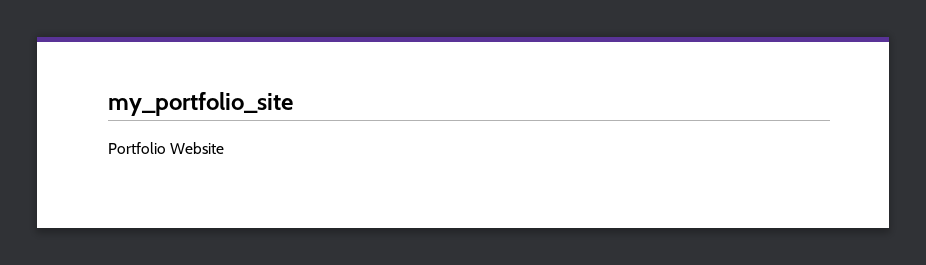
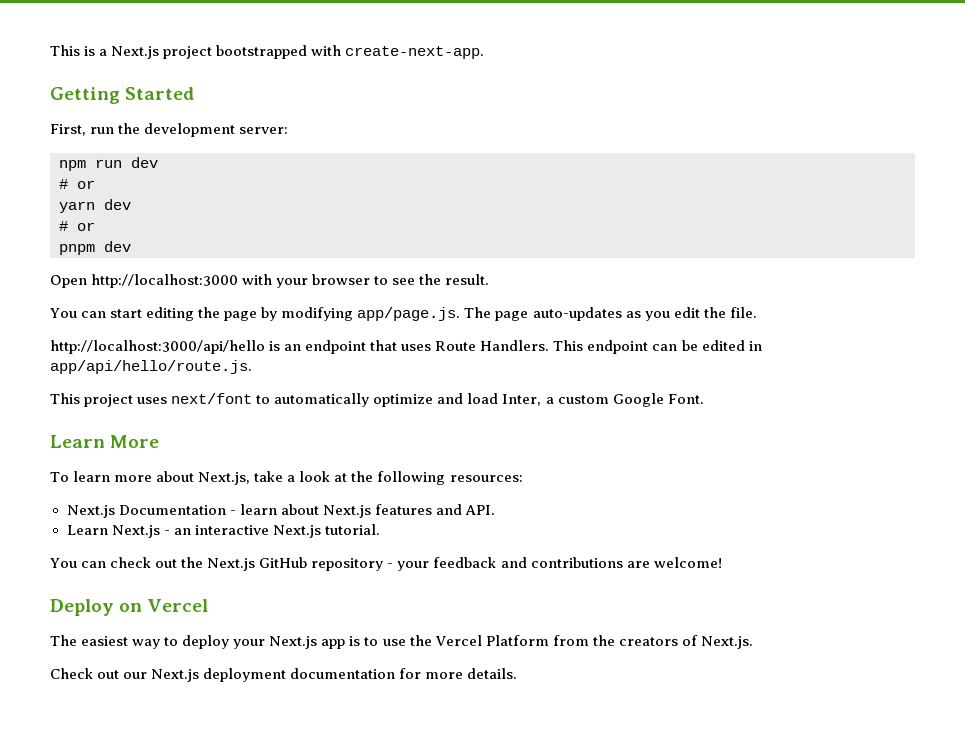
- my_portfolio_site
- Portfolio Website
+ This is a Next.js project bootstrapped with create-next-app.
+ Getting Started
+ First, run the development server:
+ npm run dev
+ # or
+ yarn dev
+ # or
+ pnpm dev
+ Open http://localhost:3000 with your browser to see the result.
+ You can start editing the page by modifying app/page.js. The page auto-updates as you edit the file.
+ http://localhost:3000/api/hello is an endpoint that uses Route Handlers. This endpoint can be edited in app/api/hello/route.js.
+ This project uses next/font to automatically optimize and load Inter, a custom Google Font.
+ Learn More
+ To learn more about Next.js, take a look at the following resources:
+ Next.js Documentation - learn about Next.js features and API.
+ Learn Next.js - an interactive Next.js tutorial.
+ You can check out the Next.js GitHub repository - your feedback and contributions are welcome!
+ Deploy on Vercel
+ The easiest way to deploy your Next.js app is to use the Vercel Platform from the creators of Next.js.
+ Check out our Next.js deployment documentation for more details.

